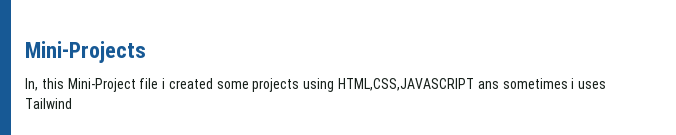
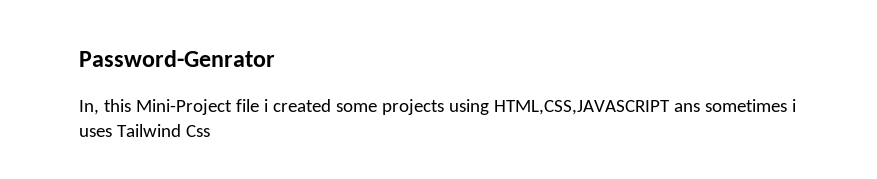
- Mini-Projects
+ Password-Genrator
- In, this Mini-Project file i created some projects using HTML,CSS,JAVASCRIPT ans sometimes i uses Tailwind
+ In, this Mini-Project file i created some projects using HTML,CSS,JAVASCRIPT ans sometimes i uses Tailwind Css

